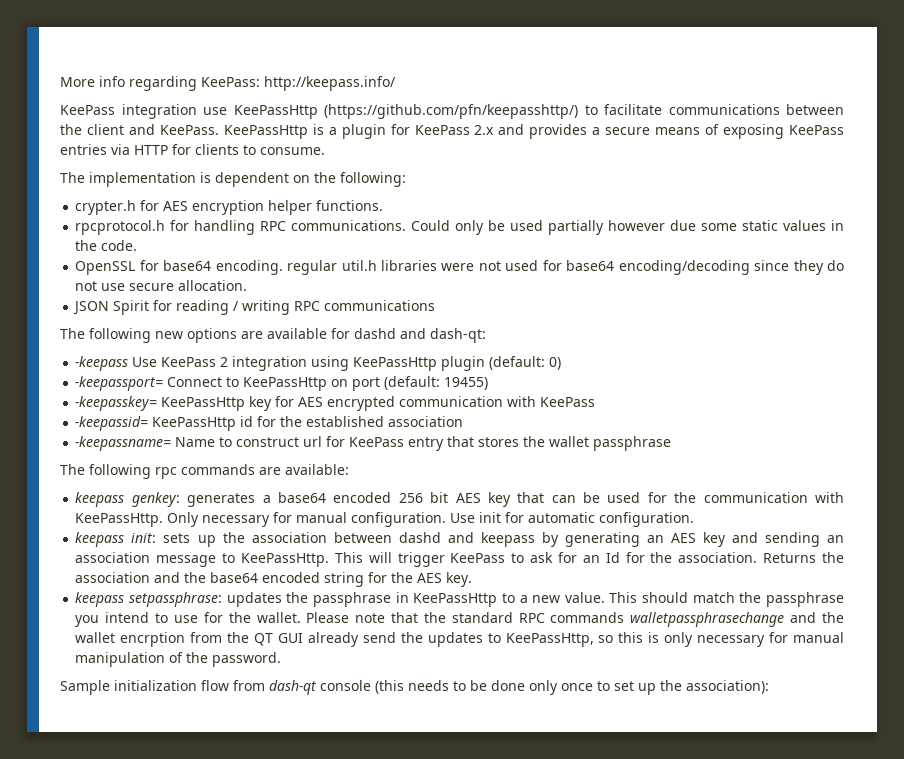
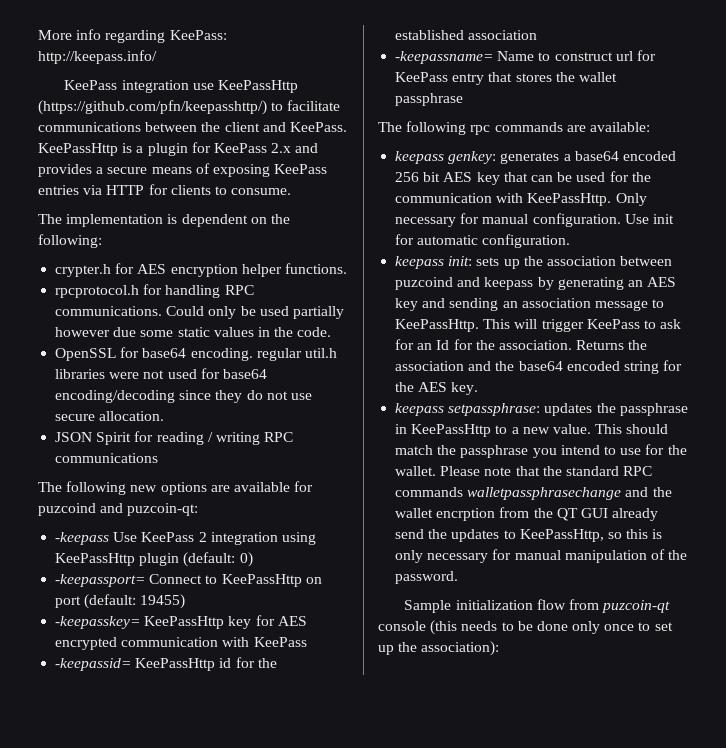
- The following new options are available for dashd and dash-qt:
+ The following new options are available for puzcoind and puzcoin-qt:
- keepass init: sets up the association between dashd and keepass by generating an AES key and sending an association message to KeePassHttp.
+ keepass init: sets up the association between puzcoind and keepass by generating an AES key and sending an association message to KeePassHttp.
- Sample initialization flow from dash-qt console (this needs to be done only once to set up the association):
+ Sample initialization flow from puzcoin-qt console (this needs to be done only once to set up the association):

